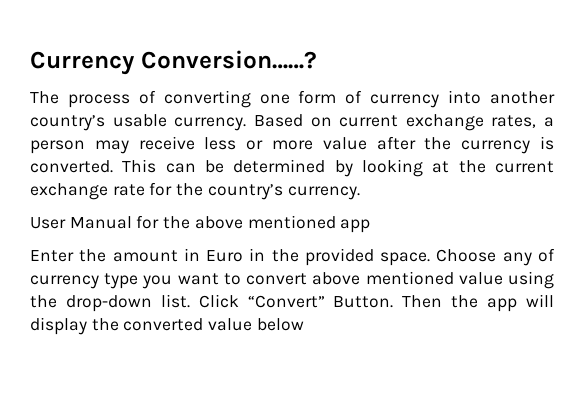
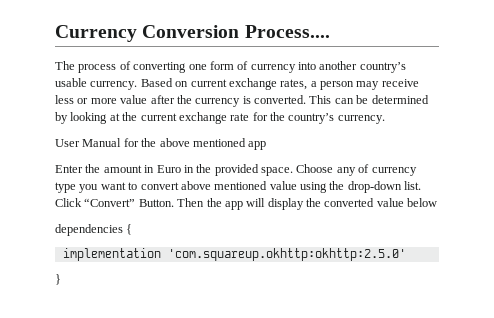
- Currency Conversion……?
+ Currency Conversion Process....
+ dependencies {
+ implementation 'com.squareup.okhttp:okhttp:2.5.0'
+ }

